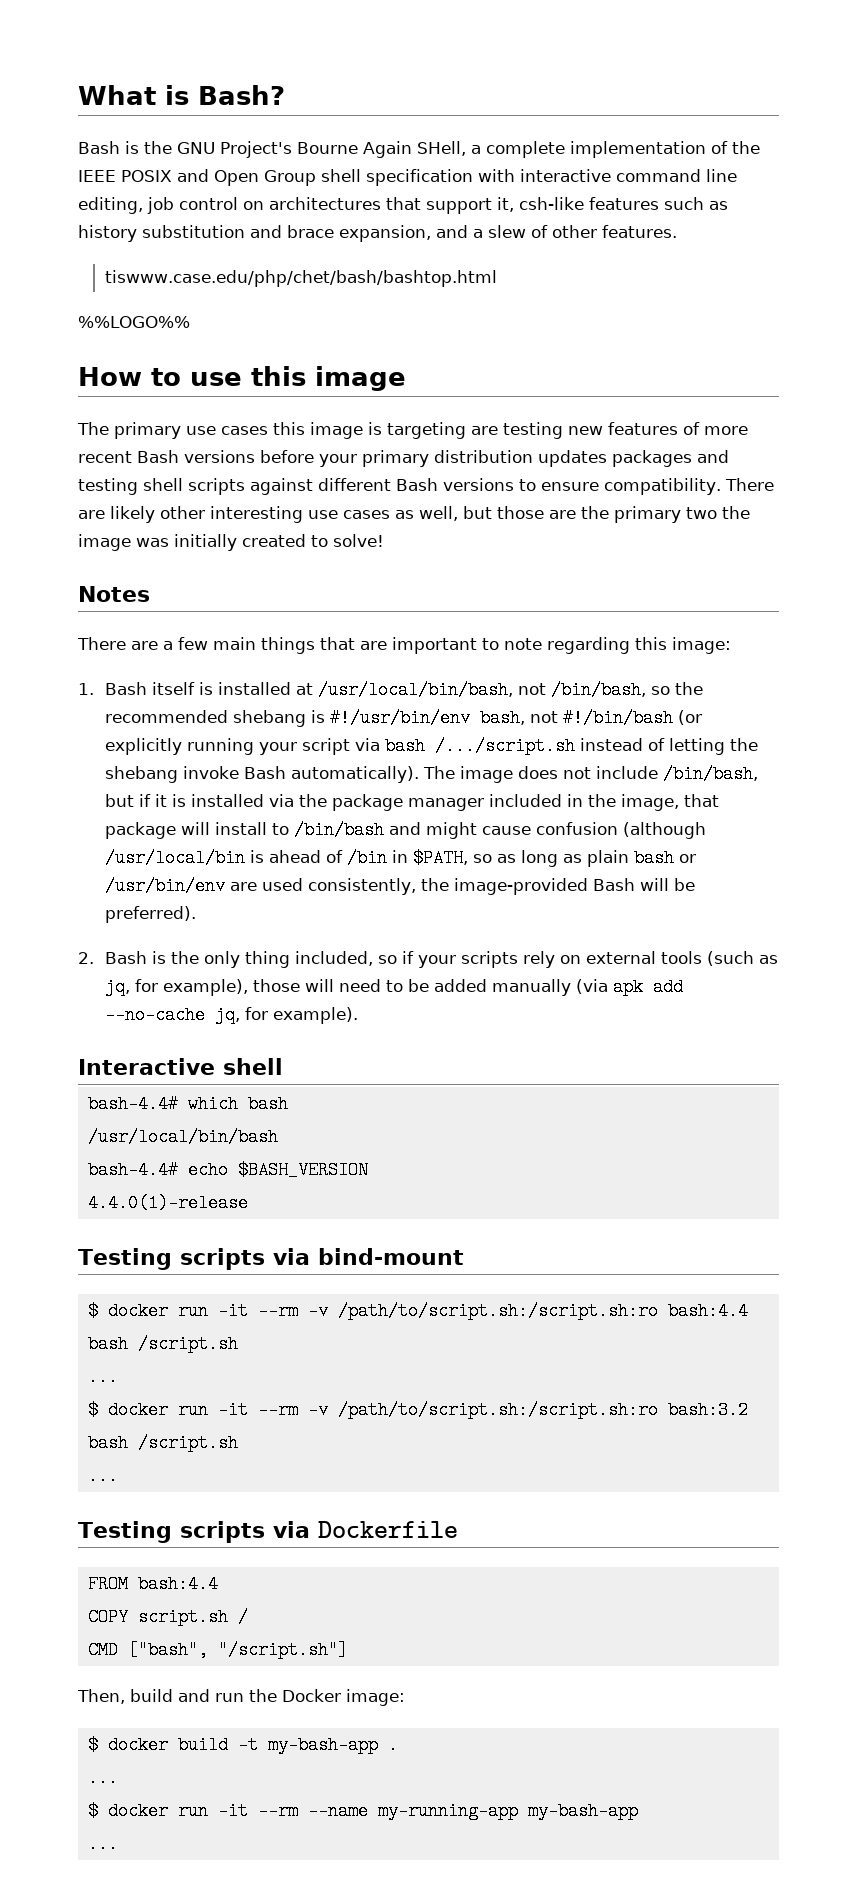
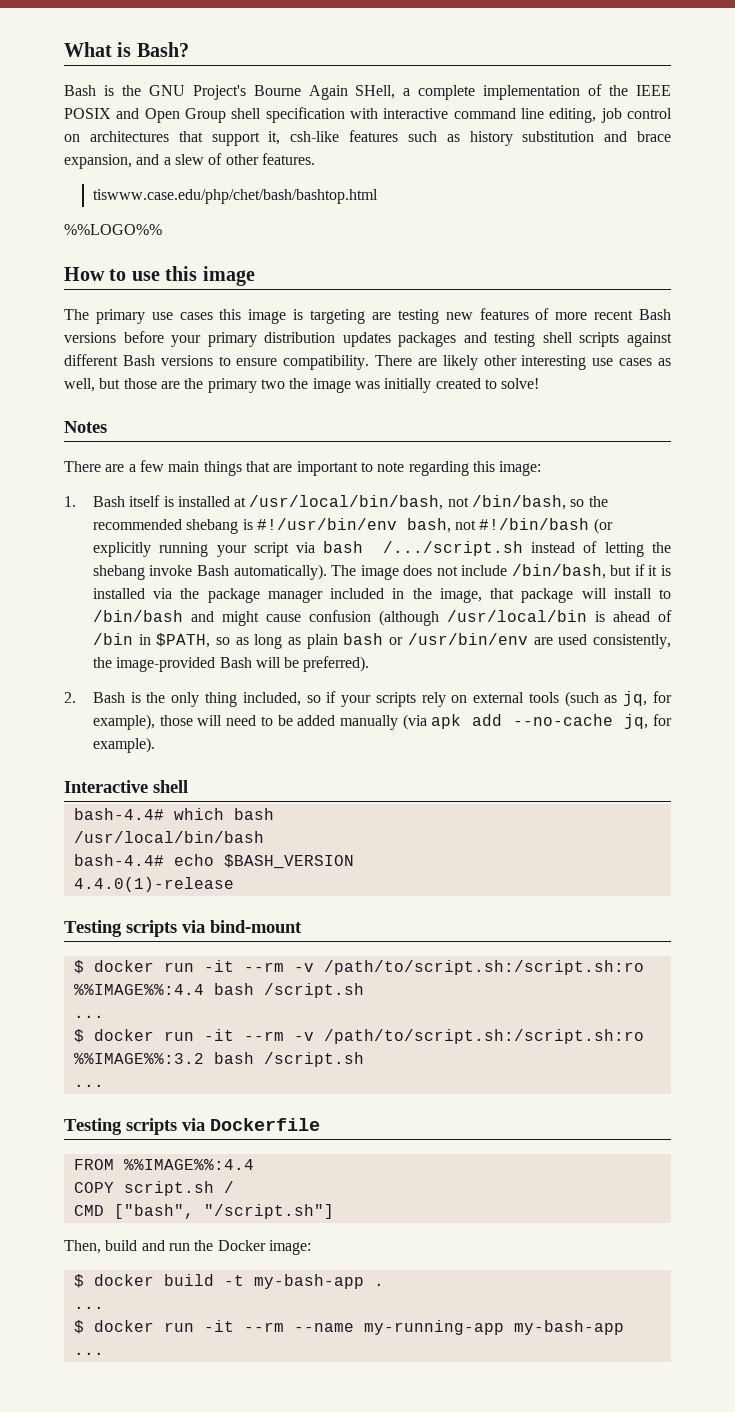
- $ docker run -it --rm -v /path/to/script.sh:/script.sh:ro bash:4.4 bash /script.sh
+ $ docker run -it --rm -v /path/to/script.sh:/script.sh:ro %%IMAGE%%:4.4 bash /script.sh
- $ docker run -it --rm -v /path/to/script.sh:/script.sh:ro bash:3.2 bash /script.sh
+ $ docker run -it --rm -v /path/to/script.sh:/script.sh:ro %%IMAGE%%:3.2 bash /script.sh
- FROM bash:4.4
+ FROM %%IMAGE%%:4.4

